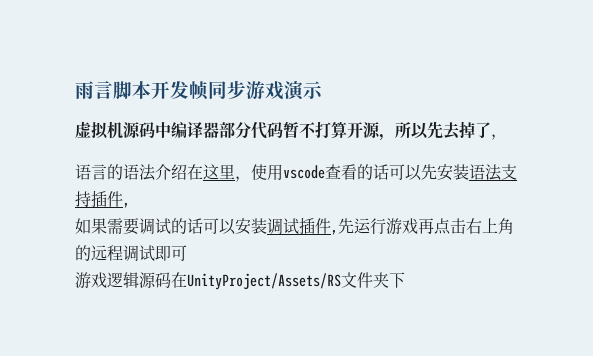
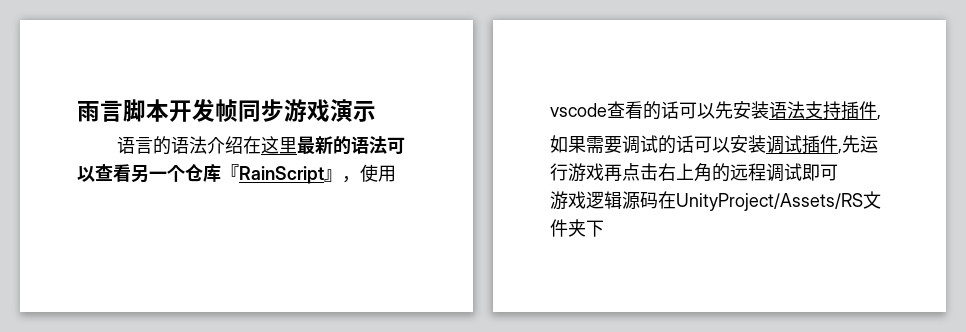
- 虚拟机源码中编译器部分代码暂不打算开源，所以先去掉了，
- 语言的语法介绍在这里，使用vscode查看的话可以先安装语法支持插件,
+ 语言的语法介绍在这里最新的语法可以查看另一个仓库『RainScript』，使用vscode查看的话可以先安装语法支持插件,

